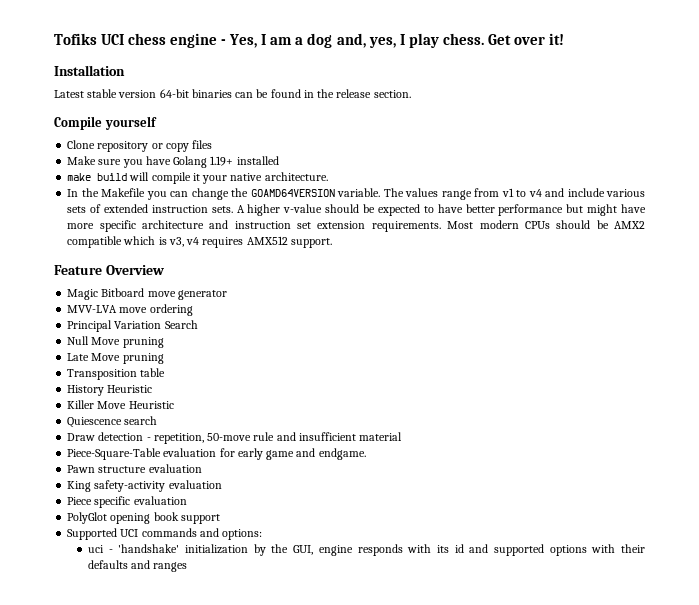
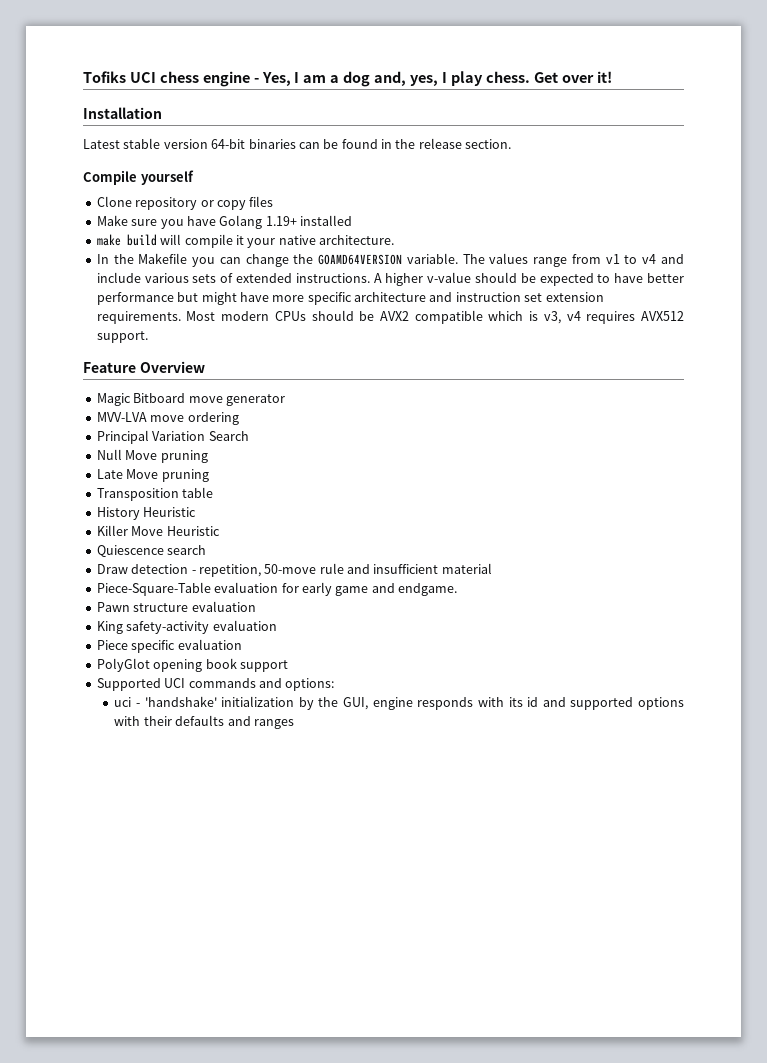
- The values range from v1 to v4 and include various sets of extended instruction sets.
+ The values range from v1 to v4 and include various sets of extended instructions.
- Most modern CPUs should be AMX2 compatible which is v3, v4 requires AMX512 support.
+ Most modern CPUs should be AVX2 compatible which is v3, v4 requires AVX512 support.

